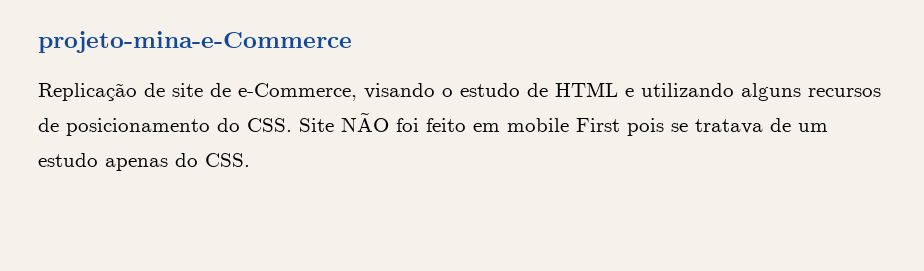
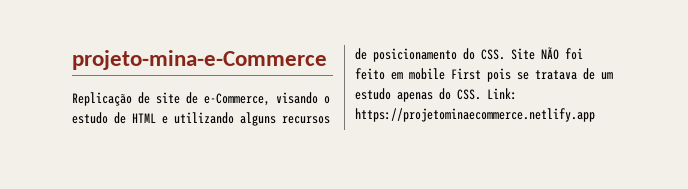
- Replicação de site de e-Commerce, visando o estudo de HTML e utilizando alguns recursos de posicionamento do CSS. Site NÃO foi feito em mobile First pois se tratava de um estudo apenas do CSS.
+ Replicação de site de e-Commerce, visando o estudo de HTML e utilizando alguns recursos de posicionamento do CSS. Site NÃO foi feito em mobile First pois se tratava de um estudo apenas do CSS. Link: https://projetominaecommerce.netlify.app

